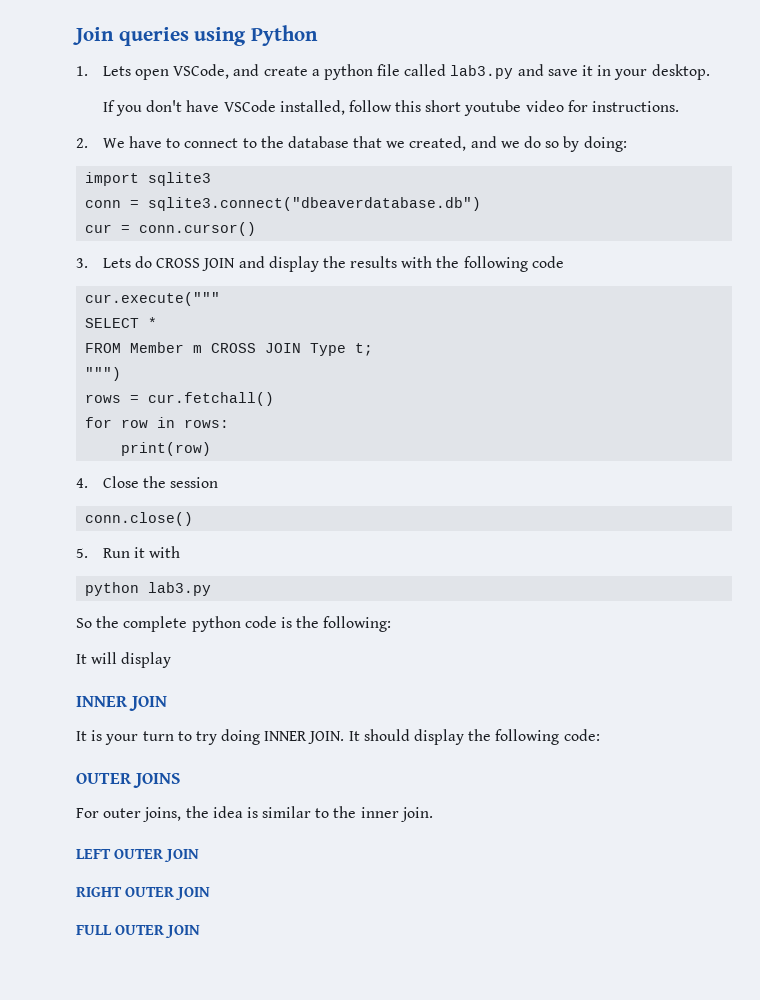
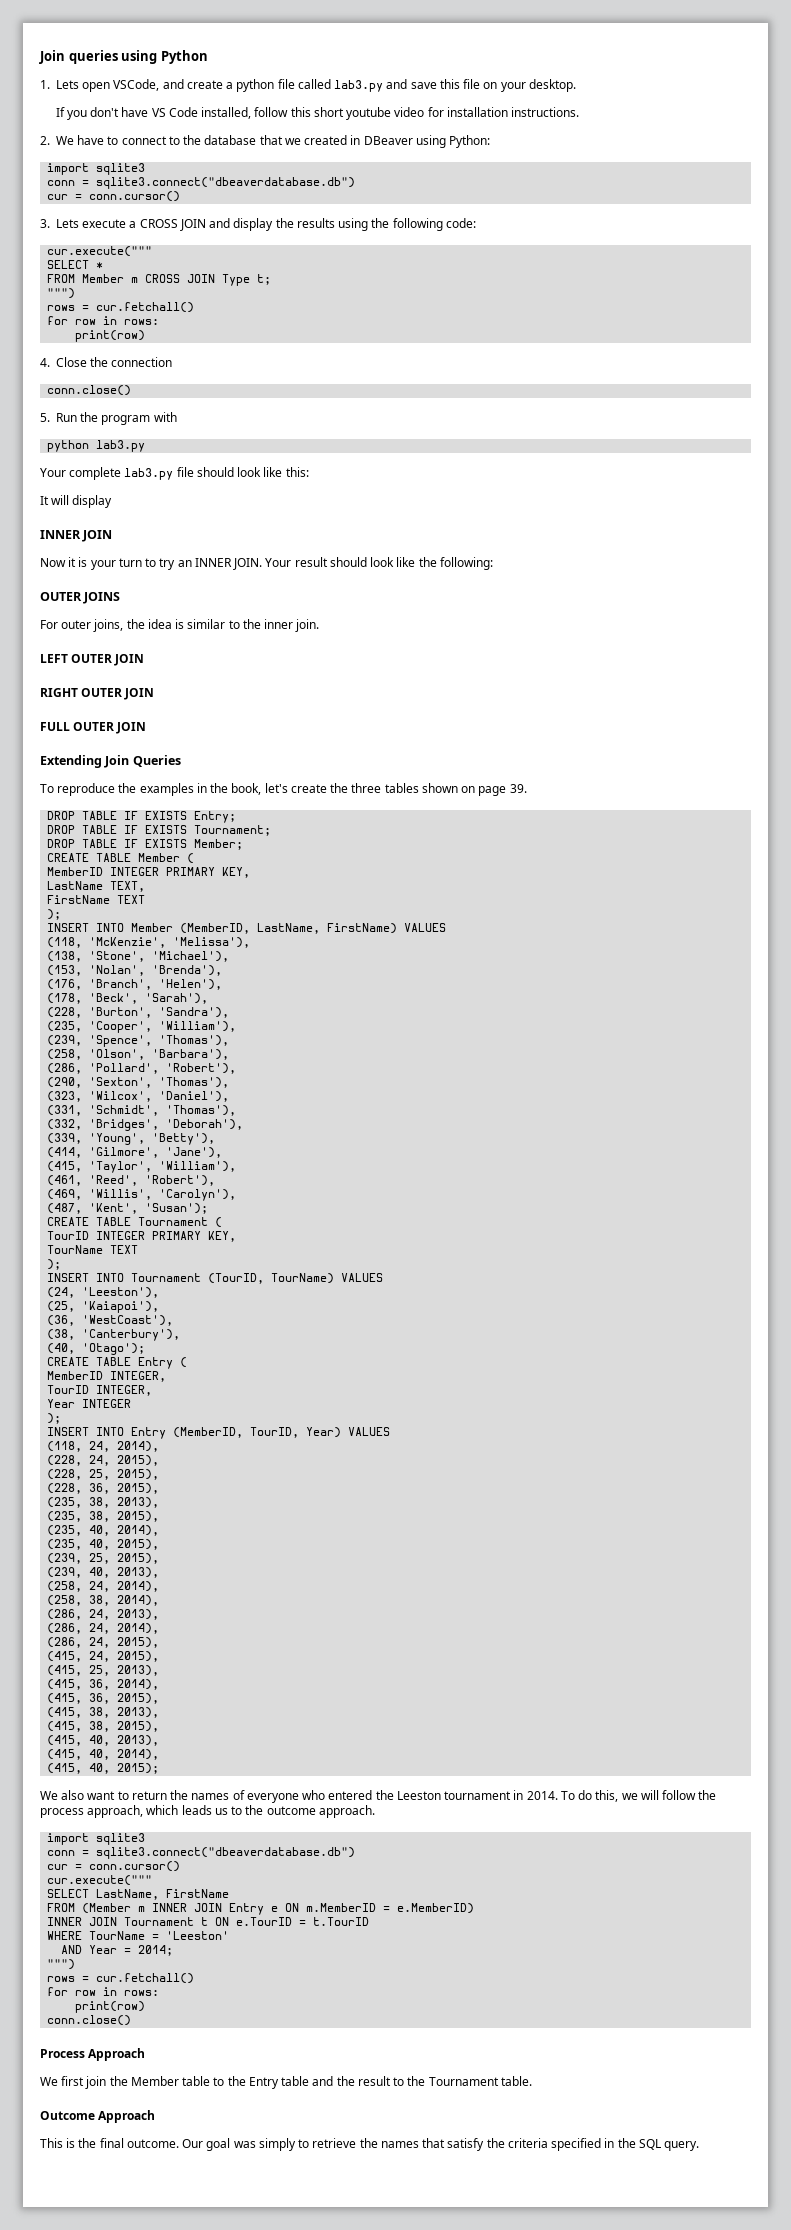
- 1. Lets open VSCode, and create a python file called lab3.py and save it in your desktop.
+ 1. Lets open VSCode, and create a python file called lab3.py and save this file on your desktop.
- If you don't have VSCode installed, follow this short youtube video for instructions.
+ If you don't have VS Code installed, follow this short youtube video for installation instructions.
- 2. We have to connect to the database that we created, and we do so by doing:
+ 2. We have to connect to the database that we created in DBeaver using Python:
- 3. Lets do CROSS JOIN and display the results with the following code
+ 3. Lets execute a CROSS JOIN and display the results using the following code:
- 4. Close the session
+ 4. Close the connection
- 5. Run it with
+ 5. Run the program with
- So the complete python code is the following:
+ Your complete lab3.py file should look like this:
- It is your turn to try doing INNER JOIN.
+ Now it is your turn to try an INNER JOIN.
- It should display the following code:
+ Your result should look like the following:
+ Extending Join Queries
+ To reproduce the examples in the book, let's create the three tables shown on page 39.
+ DROP TABLE IF EXISTS Entry;
+ DROP TABLE IF EXISTS Tournament;
+ DROP TABLE IF EXISTS Member;
+ CREATE TABLE Member (
+ MemberID INTEGER PRIMARY KEY,
+ LastName TEXT,
+ FirstName TEXT
+ );
+ INSERT INTO Member (MemberID, LastName, FirstName) VALUES
+ (118, 'McKenzie', 'Melissa'),
+ (138, 'Stone', 'Michael'),
+ (153, 'Nolan', 'Brenda'),
+ (176, 'Branch', 'Helen'),
+ (178, 'Beck', 'Sarah'),
+ (228, 'Burton', 'Sandra'),
+ (235, 'Cooper', 'William'),
+ (239, 'Spence', 'Thomas'),
+ (258, 'Olson', 'Barbara'),
+ (286, 'Pollard', 'Robert'),
+ (290, 'Sexton', 'Thomas'),
+ (323, 'Wilcox', 'Daniel'),
+ (331, 'Schmidt', 'Thomas'),
+ (332, 'Bridges', 'Deborah'),
+ (339, 'Young', 'Betty'),
+ (414, 'Gilmore', 'Jane'),
+ (415, 'Taylor', 'William'),
+ (461, 'Reed', 'Robert'),
+ (469, 'Willis', 'Carolyn'),
+ (487, 'Kent', 'Susan');
+ CREATE TABLE Tournament (
+ TourID INTEGER PRIMARY KEY,
+ TourName TEXT
+ );
+ INSERT INTO Tournament (TourID, TourName) VALUES
+ (24, 'Leeston'),
+ (25, 'Kaiapoi'),
+ (36, 'WestCoast'),
+ (38, 'Canterbury'),
+ (40, 'Otago');
+ CREATE TABLE Entry (
+ MemberID INTEGER,
+ TourID INTEGER,
+ Year INTEGER
+ );
+ INSERT INTO Entry (MemberID, TourID, Year) VALUES
+ (118, 24, 2014),
+ (228, 24, 2015),
+ (228, 25, 2015),
+ (228, 36, 2015),
+ (235, 38, 2013),
+ (235, 38, 2015),
+ (235, 40, 2014),
+ (235, 40, 2015),
+ (239, 25, 2015),
+ (239, 40, 2013),
+ (258, 24, 2014),
+ (258, 38, 2014),
+ (286, 24, 2013),
+ (286, 24, 2014),
+ (286, 24, 2015),
+ (415, 24, 2015),
+ (415, 25, 2013),
+ (415, 36, 2014),
+ (415, 36, 2015),
+ (415, 38, 2013),
+ (415, 38, 2015),
+ (415, 40, 2013),
+ (415, 40, 2014),
+ (415, 40, 2015);
+ We also want to return the names of everyone who entered the Leeston tournament in 2014. To do this, we will follow the process approach, which leads us to the outcome approach.
+ import sqlite3
+ conn = sqlite3.connect("dbeaverdatabase.db")
+ cur = conn.cursor()
+ cur.execute("""
+ SELECT LastName, FirstName
+ FROM (Member m INNER JOIN Entry e ON m.MemberID = e.MemberID)
+ INNER JOIN Tournament t ON e.TourID = t.TourID
+ WHERE TourName = 'Leeston'
+ AND Year = 2014;
+ """)
+ rows = cur.fetchall()
+ for row in rows:
+ print(row)
+ conn.close()
+ Process Approach
+ We first join the Member table to the Entry table and the result to the Tournament table.
+ Outcome Approach
+ This is the final outcome. Our goal was simply to retrieve the names that satisfy the criteria specified in the SQL query.

